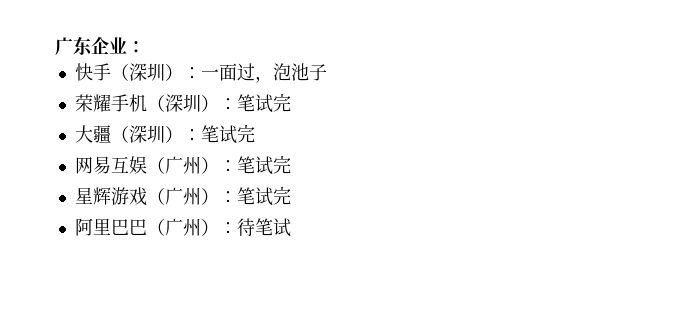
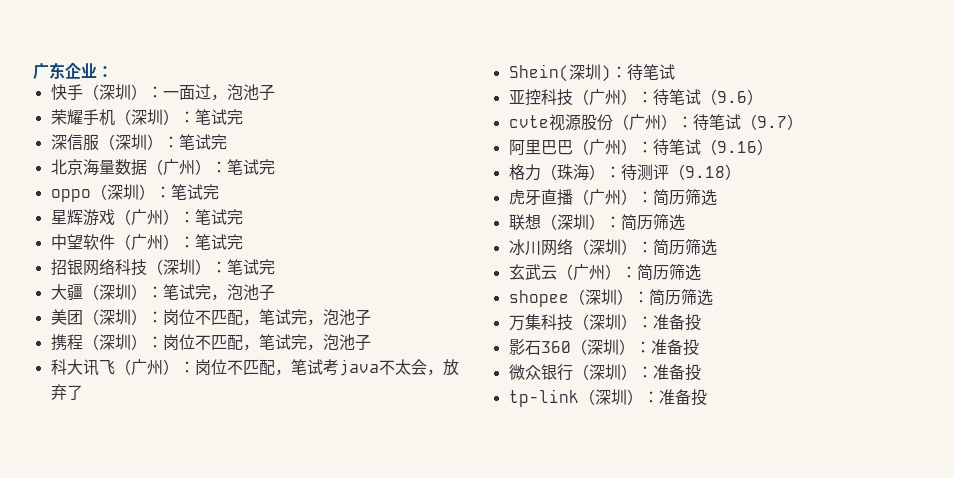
- 大疆（深圳）：笔试完
- 网易互娱（广州）：笔试完
+ 深信服（深圳）：笔试完
+ 北京海量数据（广州）：笔试完
+ oppo（深圳）：笔试完
+ 中望软件（广州）：笔试完
+ 招银网络科技（深圳）：笔试完
+ 大疆（深圳）：笔试完，泡池子
+ 美团（深圳）：岗位不匹配，笔试完，泡池子
+ 携程（深圳）：岗位不匹配，笔试完，泡池子
+ 科大讯飞（广州）：岗位不匹配，笔试考java不太会，放弃了
+ Shein(深圳)：待笔试
+ 亚控科技（广州）：待笔试（9.6）
+ cvte视源股份（广州）：待笔试（9.7）
- 阿里巴巴（广州）：待笔试
+ 阿里巴巴（广州）：待笔试（9.16）
+ 格力（珠海）：待测评（9.18）
+ 虎牙直播（广州）：简历筛选
+ 联想（深圳）：简历筛选
+ 冰川网络（深圳）：简历筛选
+ 玄武云（广州）：简历筛选
+ shopee（深圳）：简历筛选
+ 万集科技（深圳）：准备投
+ 影石360（深圳）：准备投
+ 微众银行（深圳）：准备投
+ tp-link（深圳）：准备投

